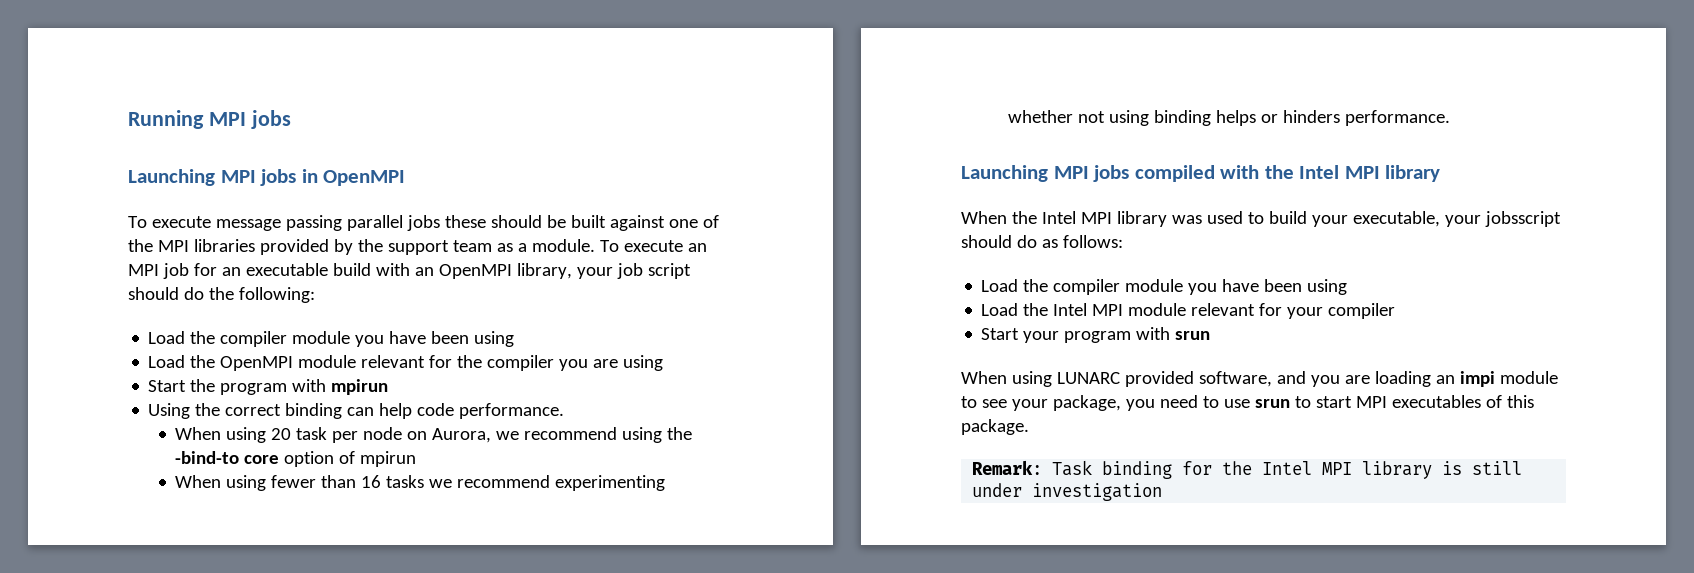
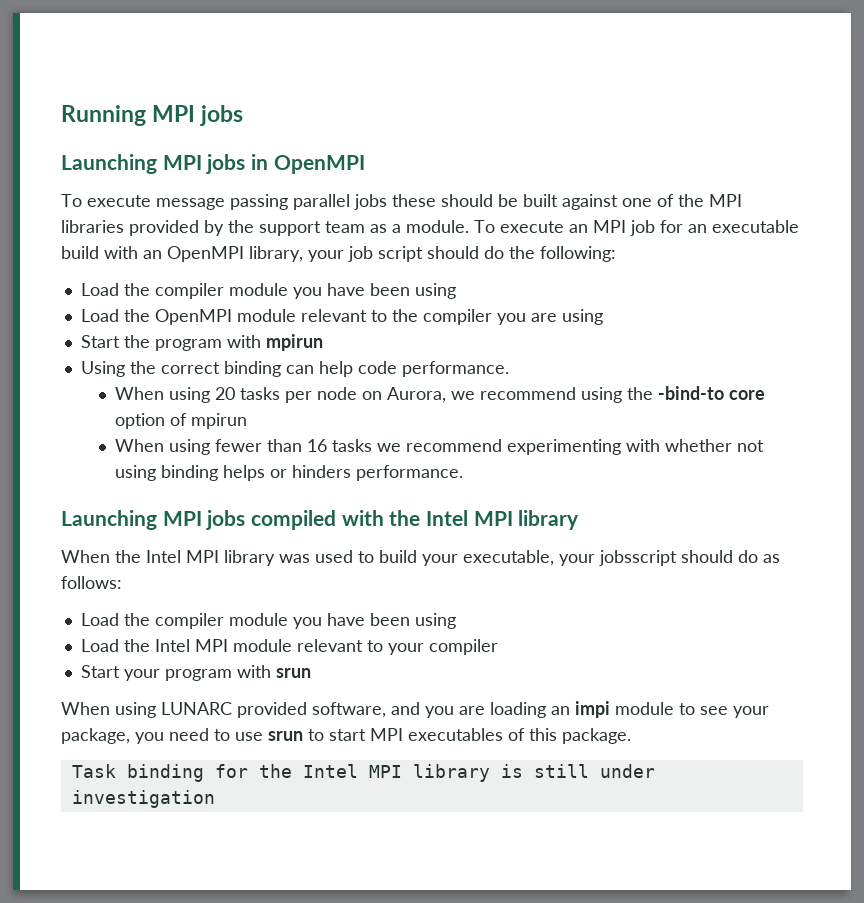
- Load the OpenMPI module relevant for the compiler you are using
+ Load the OpenMPI module relevant to the compiler you are using
- When using 20 task per node on Aurora, we recommend using the -bind-to core option of mpirun
+ When using 20 tasks per node on Aurora, we recommend using the -bind-to core option of mpirun
- When using fewer than 16 tasks we recommend experimenting whether not using binding helps or hinders performance.
+ When using fewer than 16 tasks we recommend experimenting with whether not using binding helps or hinders performance.
- Load the Intel MPI module relevant for your compiler
+ Load the Intel MPI module relevant to your compiler
- Remark: Task binding for the Intel MPI library is still under investigation
+ Task binding for the Intel MPI library is still under investigation

